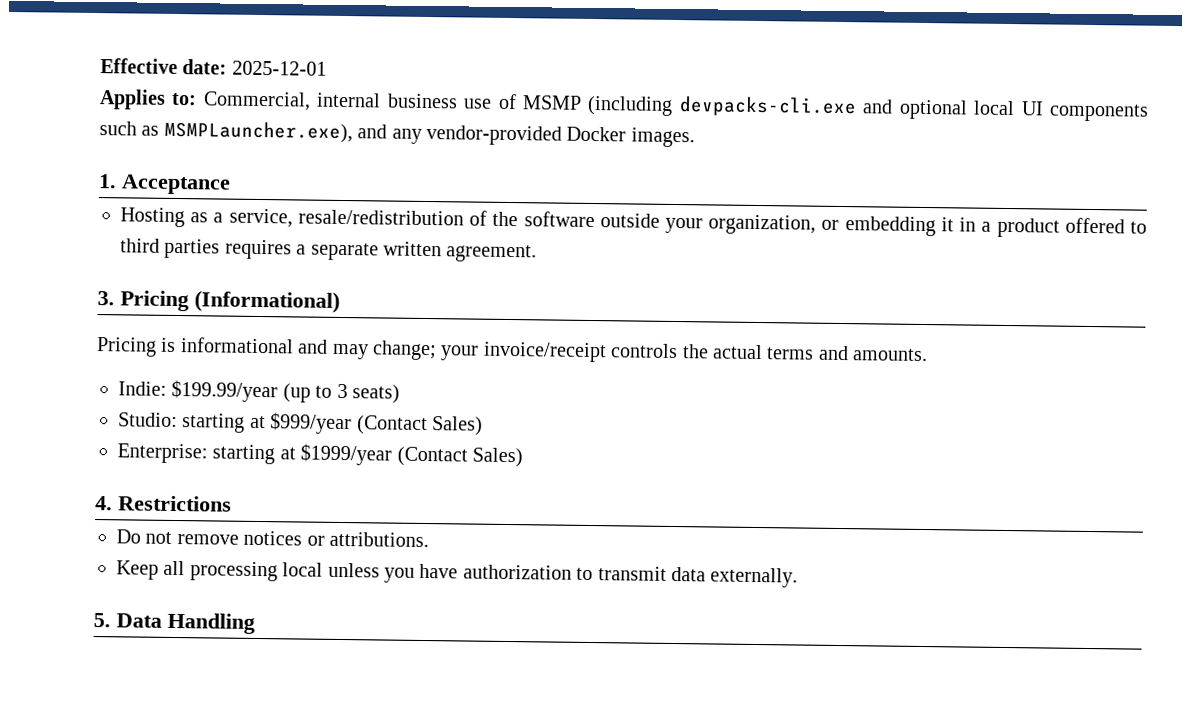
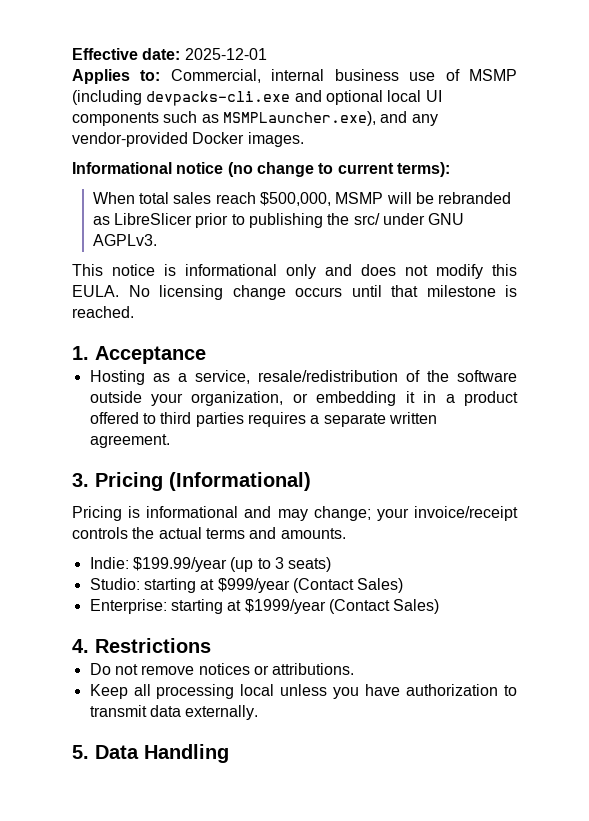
+ Informational notice (no change to current terms):
+ When total sales reach $500,000, MSMP will be rebranded as LibreSlicer prior to publishing the src/ under GNU AGPLv3.
+ This notice is informational only and does not modify this EULA. No licensing change occurs until that milestone is reached.

